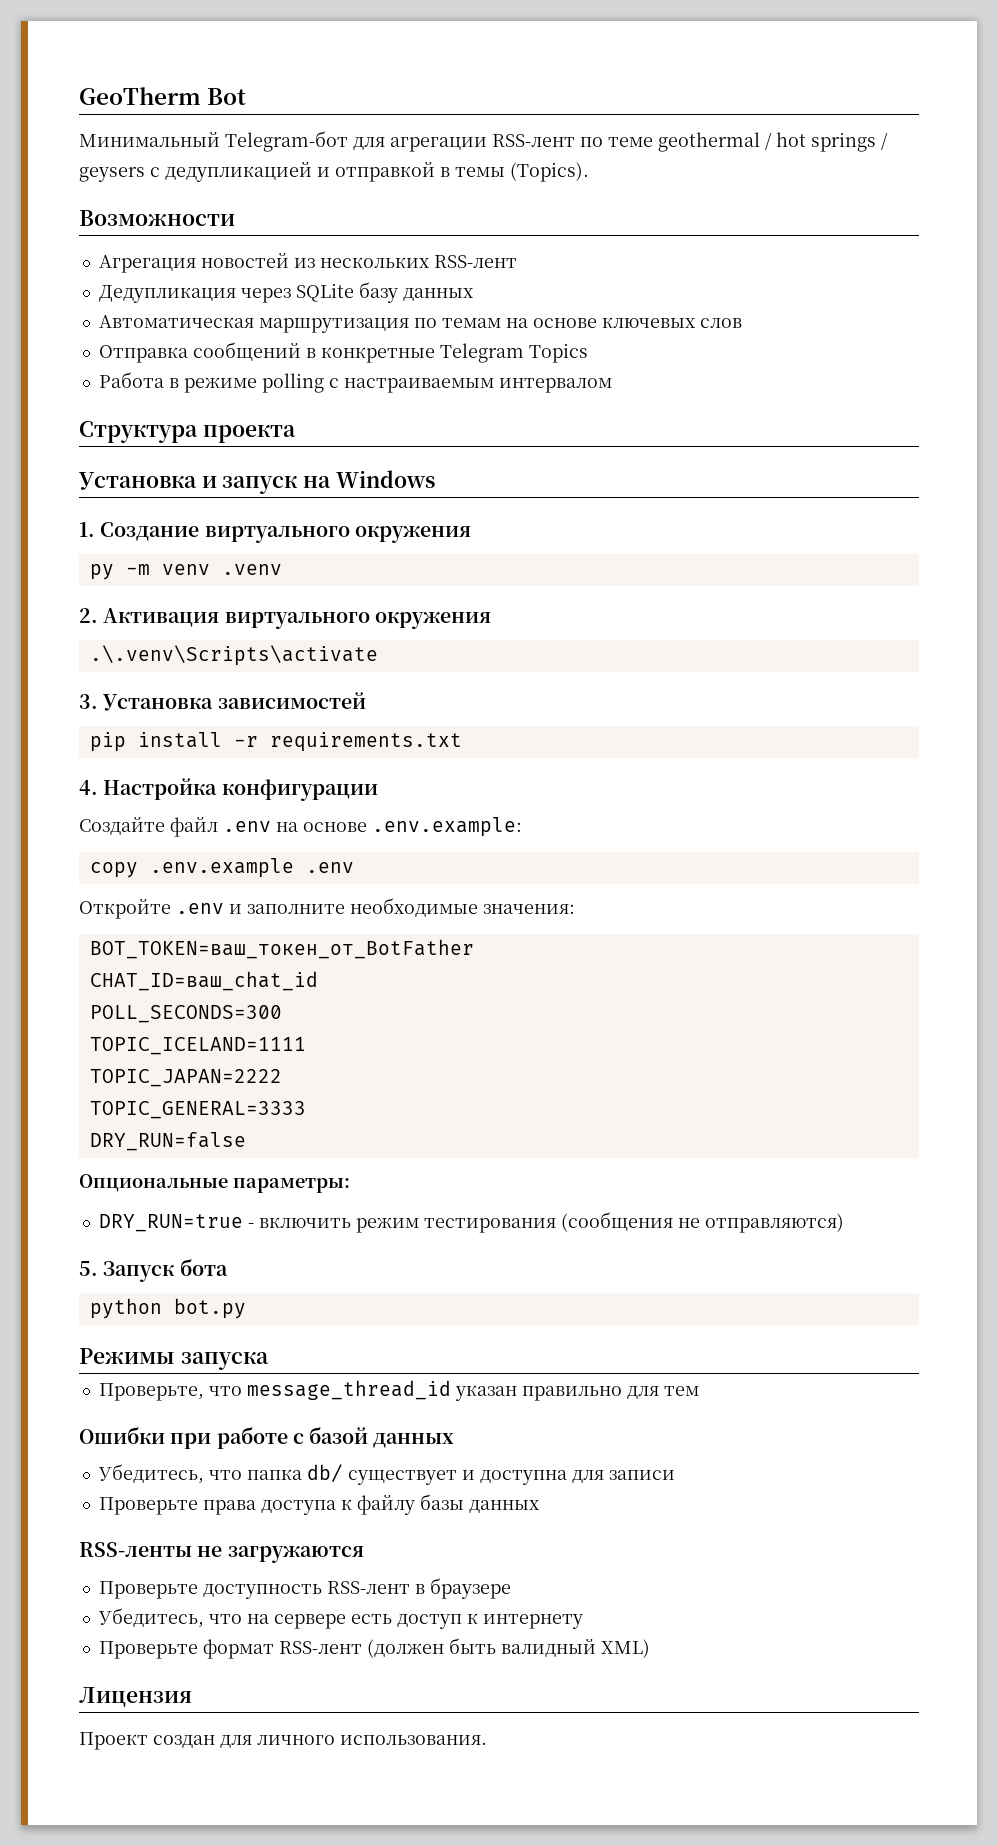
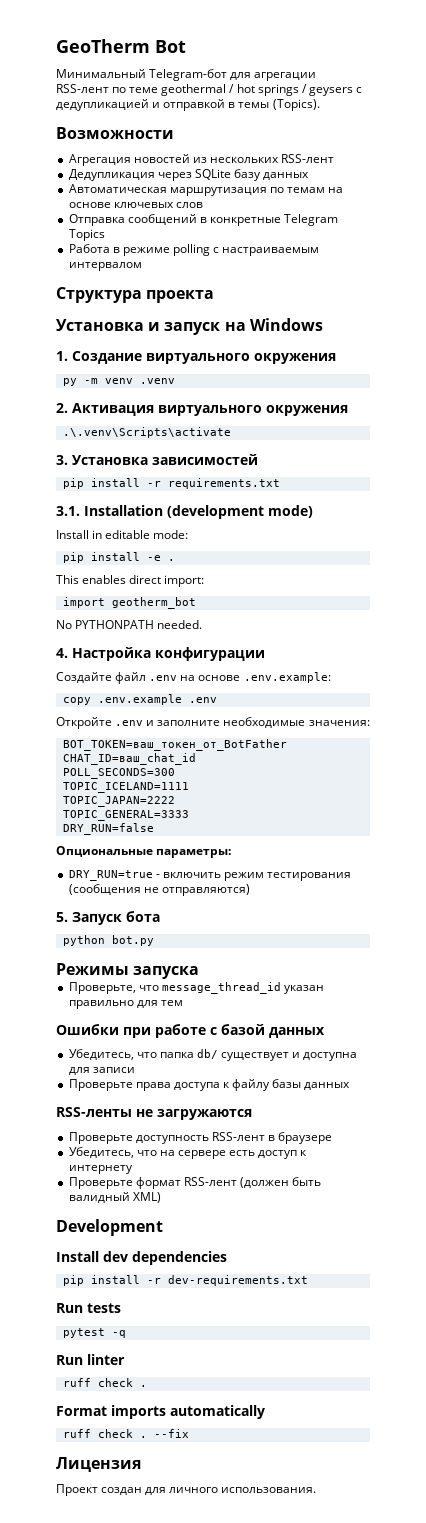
+ 3.1. Installation (development mode)
+ Install in editable mode:
+ pip install -e .
+ This enables direct import:
+ import geotherm_bot
+ No PYTHONPATH needed.
+ Development
+ Install dev dependencies
+ pip install -r dev-requirements.txt
+ Run tests
+ pytest -q
+ Run linter
+ ruff check .
+ Format imports automatically
+ ruff check . --fix

